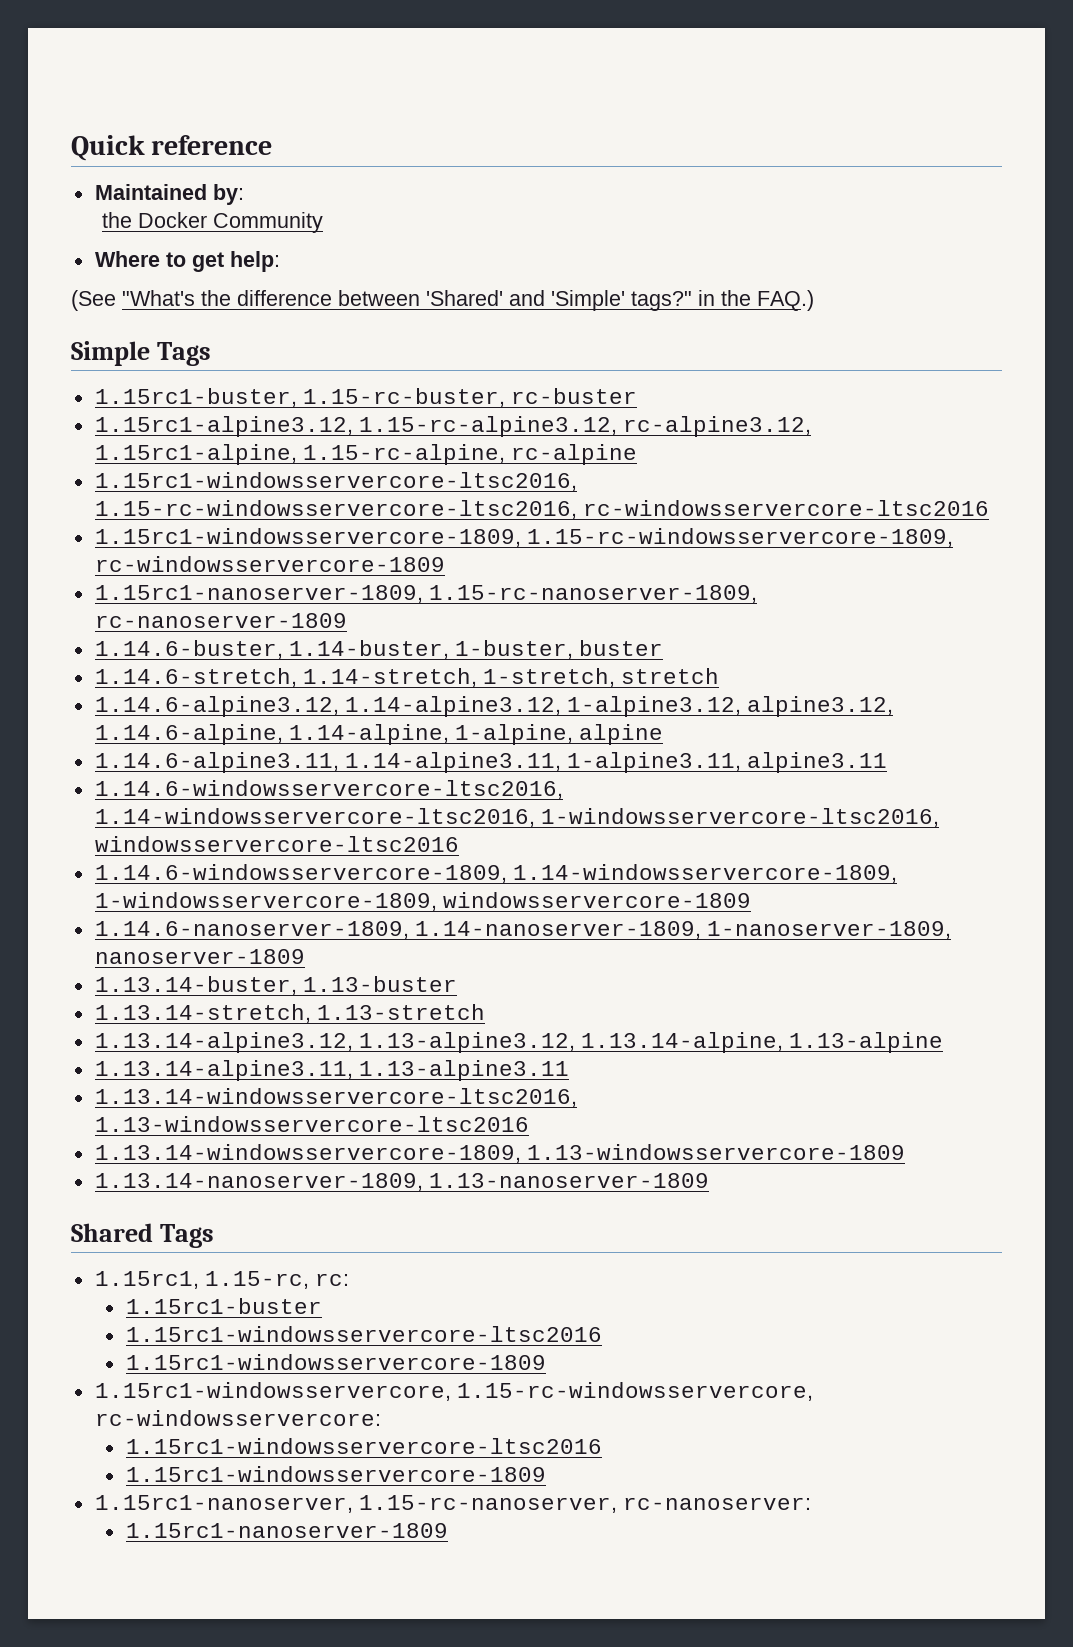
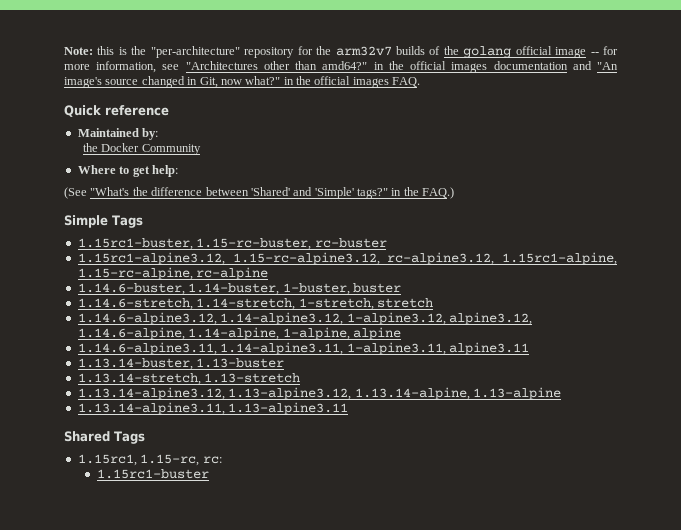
+ Note: this is the "per-architecture" repository for the arm32v7 builds of the golang official image -- for more information, see "Architectures other than amd64?" in the official images documentation and "An image's source changed in Git, now what?" in the official images FAQ.
- 1.15rc1-windowsservercore-ltsc2016, 1.15-rc-windowsservercore-ltsc2016, rc-windowsservercore-ltsc2016
- 1.15rc1-windowsservercore-1809, 1.15-rc-windowsservercore-1809, rc-windowsservercore-1809
- 1.15rc1-nanoserver-1809, 1.15-rc-nanoserver-1809, rc-nanoserver-1809
- 1.14.6-windowsservercore-ltsc2016, 1.14-windowsservercore-ltsc2016, 1-windowsservercore-ltsc2016, windowsservercore-ltsc2016
- 1.14.6-windowsservercore-1809, 1.14-windowsservercore-1809, 1-windowsservercore-1809, windowsservercore-1809
- 1.14.6-nanoserver-1809, 1.14-nanoserver-1809, 1-nanoserver-1809, nanoserver-1809
- 1.13.14-windowsservercore-ltsc2016, 1.13-windowsservercore-ltsc2016
- 1.13.14-windowsservercore-1809, 1.13-windowsservercore-1809
- 1.13.14-nanoserver-1809, 1.13-nanoserver-1809
  1.15rc1-buster
- 1.15rc1-windowsservercore-ltsc2016
- 1.15rc1-windowsservercore-1809
- 1.15rc1-windowsservercore, 1.15-rc-windowsservercore, rc-windowsservercore:
- 1.15rc1-windowsservercore-ltsc2016
- 1.15rc1-windowsservercore-1809
- 1.15rc1-nanoserver, 1.15-rc-nanoserver, rc-nanoserver:
- 1.15rc1-nanoserver-1809

